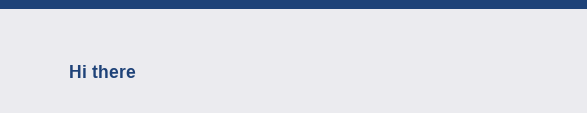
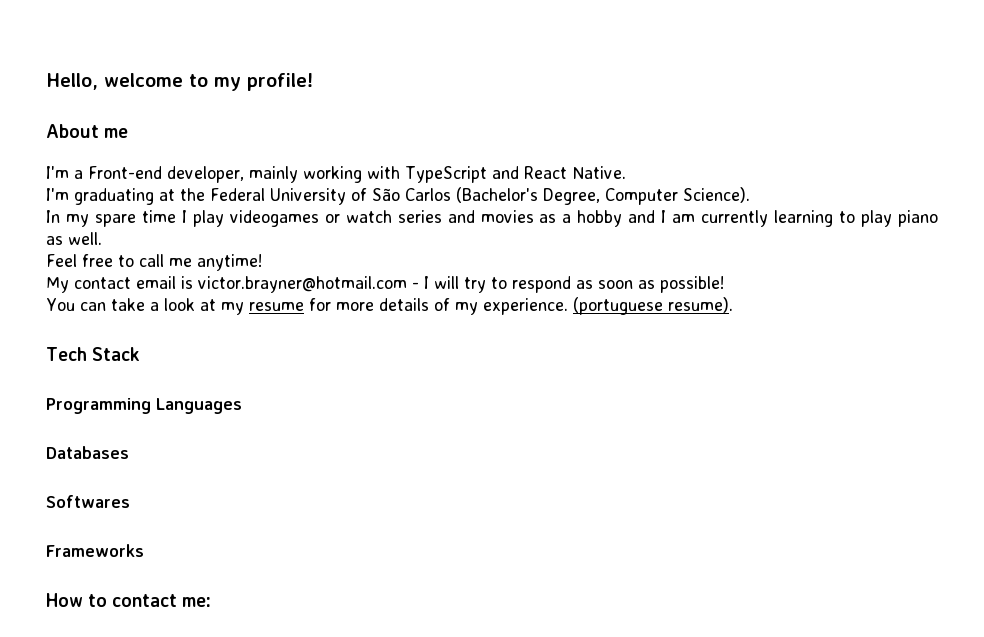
- Hi there
+ Hello, welcome to my profile!
+ About me
+ I'm a Front-end developer, mainly working with TypeScript and React Native.
+ I'm graduating at the Federal University of São Carlos (Bachelor's Degree, Computer Science).
+ In my spare time I play videogames or watch series and movies as a hobby and I am currently learning to play piano as well.
+ Feel free to call me anytime!
+ My contact email is victor.brayner@hotmail.com - I will try to respond as soon as possible!
+ You can take a look at my resume for more details of my experience. (portuguese resume).
+ Tech Stack
+ Programming Languages
+ Databases
+ Softwares
+ Frameworks
+ How to contact me:

